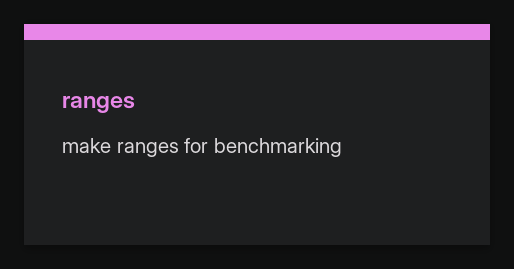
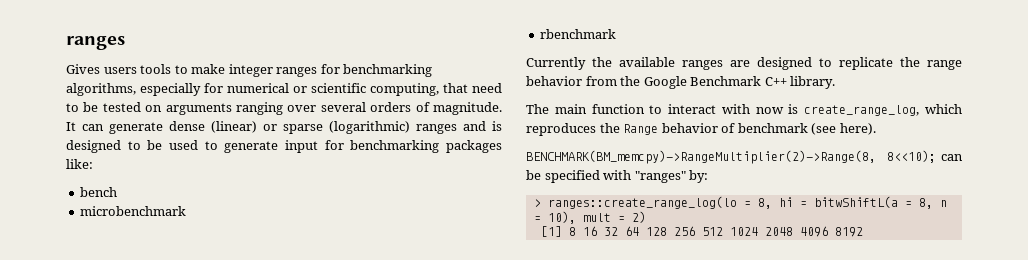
- make ranges for benchmarking
+ Gives users tools to make integer ranges for benchmarking algorithms, especially for numerical or scientific computing, that need to be tested on arguments ranging over several orders of magnitude. It can generate dense (linear) or sparse (logarithmic) ranges and is designed to be used to generate input for benchmarking packages like:
+ bench
+ microbenchmark
+ rbenchmark
+ Currently the available ranges are designed to replicate the range behavior from the Google Benchmark C++ library.
+ The main function to interact with now is create_range_log, which reproduces the Range behavior of benchmark (see here).
+ BENCHMARK(BM_memcpy)->RangeMultiplier(2)->Range(8, 8<<10); can be specified with "ranges" by:
+ > ranges::create_range_log(lo = 8, hi = bitwShiftL(a = 8, n = 10), mult = 2)
+ [1] 8 16 32 64 128 256 512 1024 2048 4096 8192

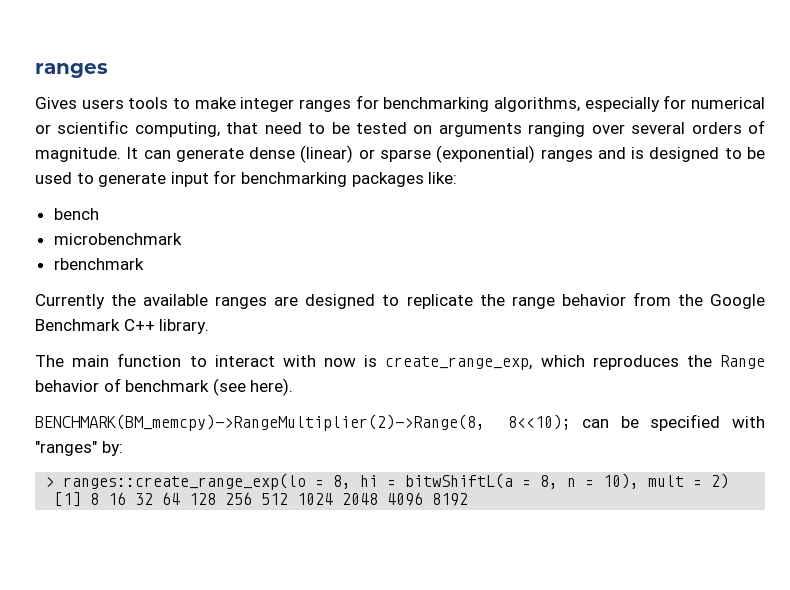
- It can generate dense (linear) or sparse (logarithmic) ranges and is designed to be used to generate input for benchmarking packages like:
+ It can generate dense (linear) or sparse (exponential) ranges and is designed to be used to generate input for benchmarking packages like:
- The main function to interact with now is create_range_log, which reproduces the Range behavior of benchmark (see here).
+ The main function to interact with now is create_range_exp, which reproduces the Range behavior of benchmark (see here).
- > ranges::create_range_log(lo = 8, hi = bitwShiftL(a = 8, n = 10), mult = 2)
+ > ranges::create_range_exp(lo = 8, hi = bitwShiftL(a = 8, n = 10), mult = 2)

